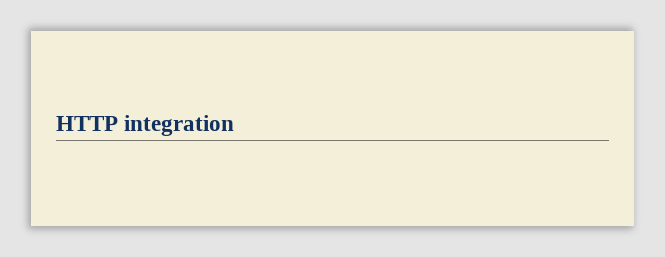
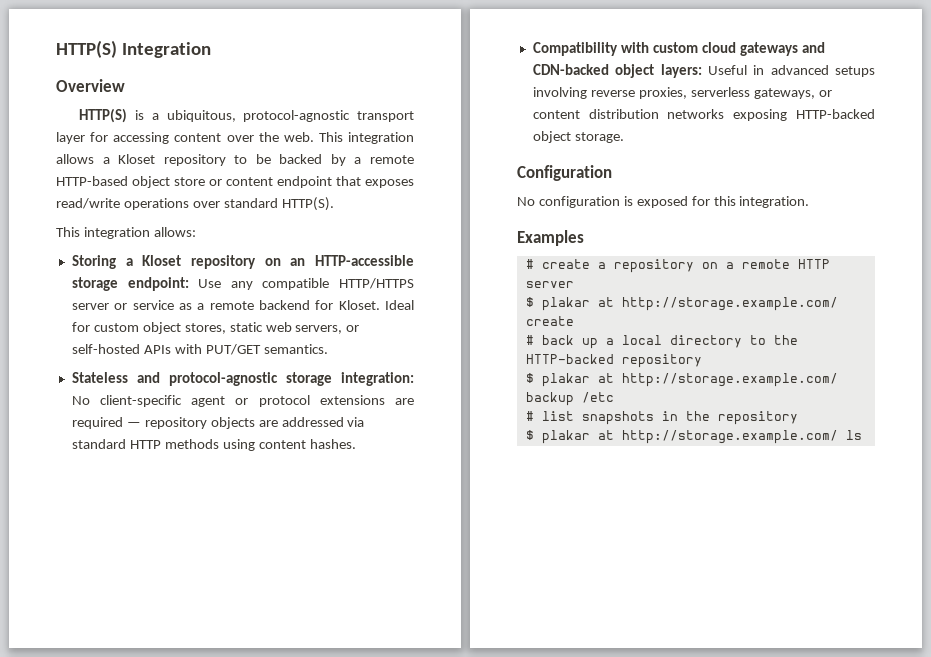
- HTTP integration
+ HTTP(S) Integration
+ Overview
+ HTTP(S) is a ubiquitous, protocol-agnostic transport layer for accessing content over the web. This integration allows a Kloset repository to be backed by a remote HTTP-based object store or content endpoint that exposes read/write operations over standard HTTP(S).
+ This integration allows:
+ Storing a Kloset repository on an HTTP-accessible storage endpoint: Use any compatible HTTP/HTTPS server or service as a remote backend for Kloset. Ideal for custom object stores, static web servers, or self-hosted APIs with PUT/GET semantics.
+ Stateless and protocol-agnostic storage integration: No client-specific agent or protocol extensions are required — repository objects are addressed via standard HTTP methods using content hashes.
+ Compatibility with custom cloud gateways and CDN-backed object layers: Useful in advanced setups involving reverse proxies, serverless gateways, or content distribution networks exposing HTTP-backed object storage.
+ Configuration
+ No configuration is exposed for this integration.
+ Examples
+ # create a repository on a remote HTTP server
+ $ plakar at http://storage.example.com/ create
+ # back up a local directory to the HTTP-backed repository
+ $ plakar at http://storage.example.com/ backup /etc
+ # list snapshots in the repository
+ $ plakar at http://storage.example.com/ ls

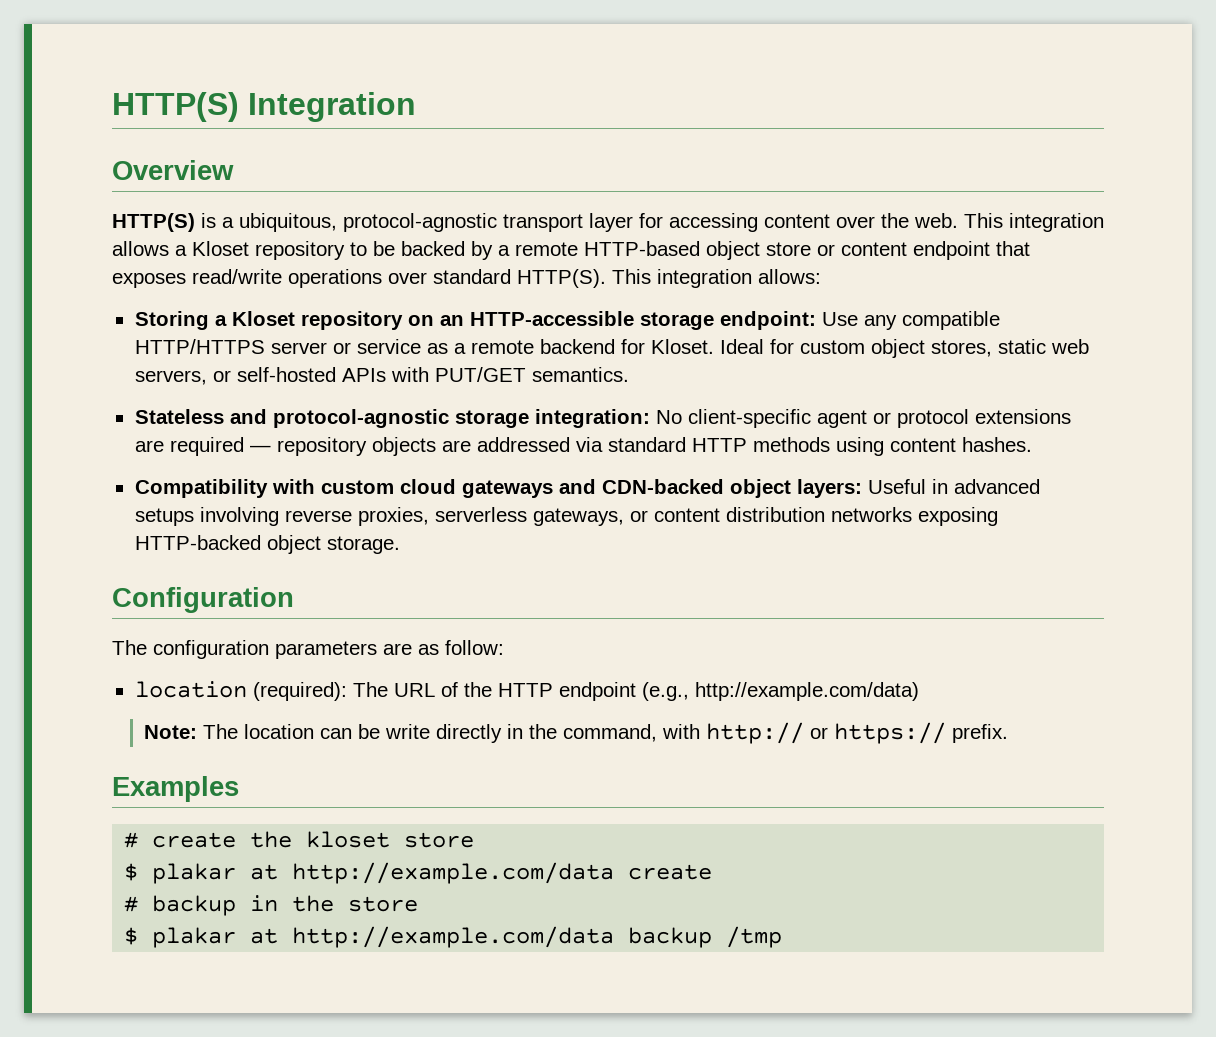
- This integration allows a Kloset repository to be backed by a remote HTTP-based object store or content endpoint that exposes read/write operations over standard HTTP(S).
- This integration allows:
+ This integration allows a Kloset repository to be backed by a remote HTTP-based object store or content endpoint that exposes read/write operations over standard HTTP(S). This integration allows:
- No configuration is exposed for this integration.
+ The configuration parameters are as follow:
+ location (required): The URL of the HTTP endpoint (e.g., http://example.com/data)
+ Note: The location can be write directly in the command, with http:// or https:// prefix.
  Examples
- # create a repository on a remote HTTP server
- $ plakar at http://storage.example.com/ create
+ # create the kloset store
+ $ plakar at http://example.com/data create
- # back up a local directory to the HTTP-backed repository
- $ plakar at http://storage.example.com/ backup /etc
- # list snapshots in the repository
- $ plakar at http://storage.example.com/ ls
+ # backup in the store
+ $ plakar at http://example.com/data backup /tmp

